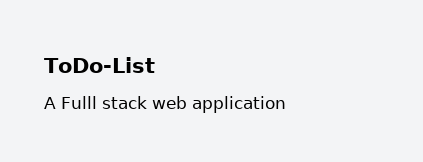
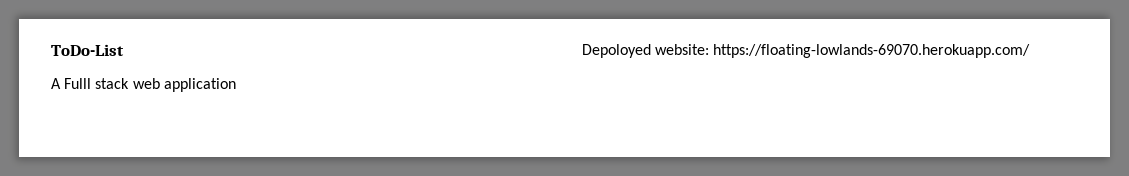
+ Depoloyed website: https://floating-lowlands-69070.herokuapp.com/

